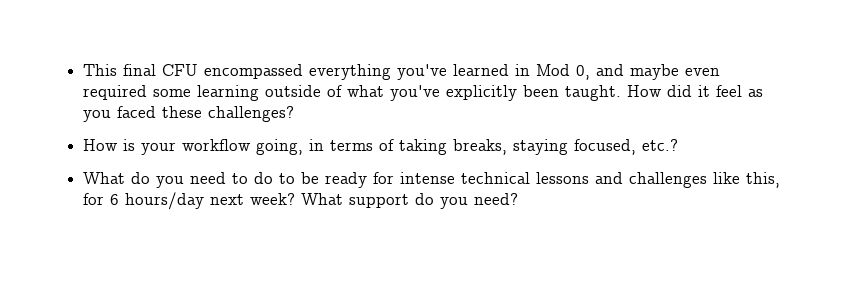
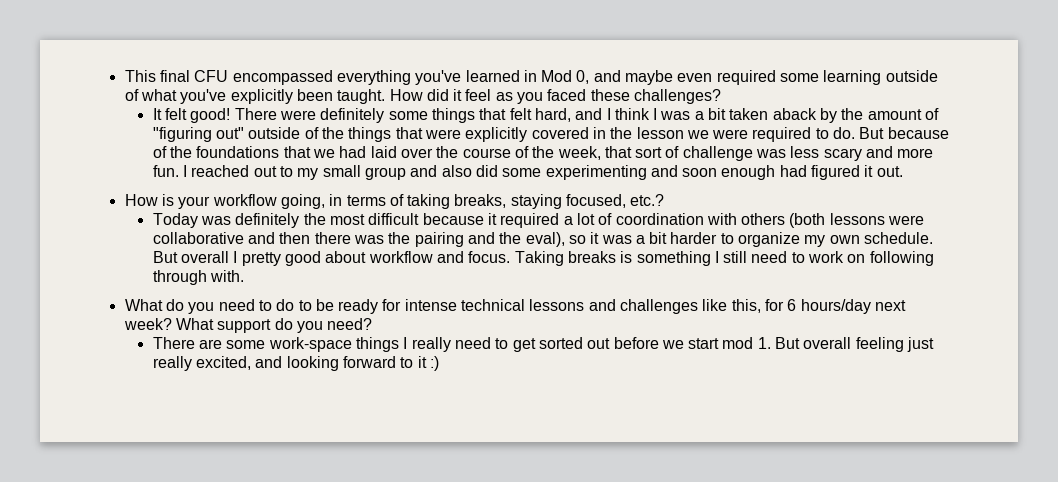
+ It felt good! There were definitely some things that felt hard, and I think I was a bit taken aback by the amount of "figuring out" outside of the things that were explicitly covered in the lesson we were required to do. But because of the foundations that we had laid over the course of the week, that sort of challenge was less scary and more fun. I reached out to my small group and also did some experimenting and soon enough had figured it out.
+ Today was definitely the most difficult because it required a lot of coordination with others (both lessons were collaborative and then there was the pairing and the eval), so it was a bit harder to organize my own schedule. But overall I pretty good about workflow and focus. Taking breaks is something I still need to work on following through with.
+ There are some work-space things I really need to get sorted out before we start mod 1. But overall feeling just really excited, and looking forward to it :)

